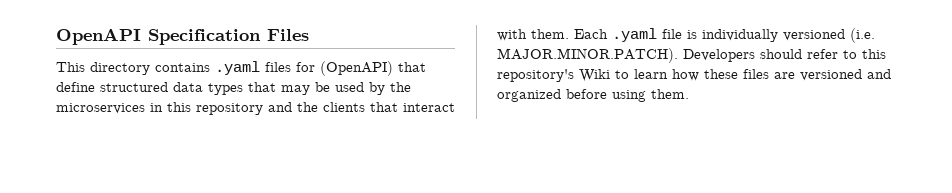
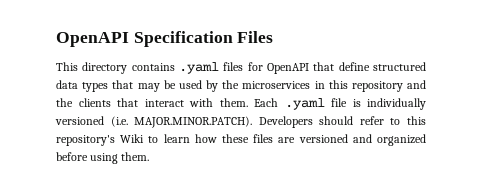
- This directory contains .yaml files for (OpenAPI) that define structured data types that may be used by the microservices in this repository and the clients that interact with them.
+ This directory contains .yaml files for OpenAPI that define structured data types that may be used by the microservices in this repository and the clients that interact with them.

